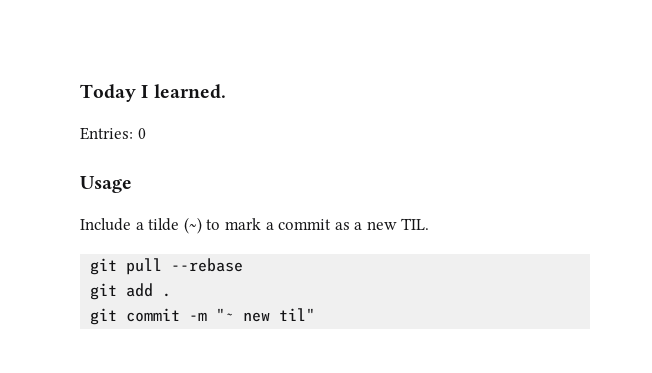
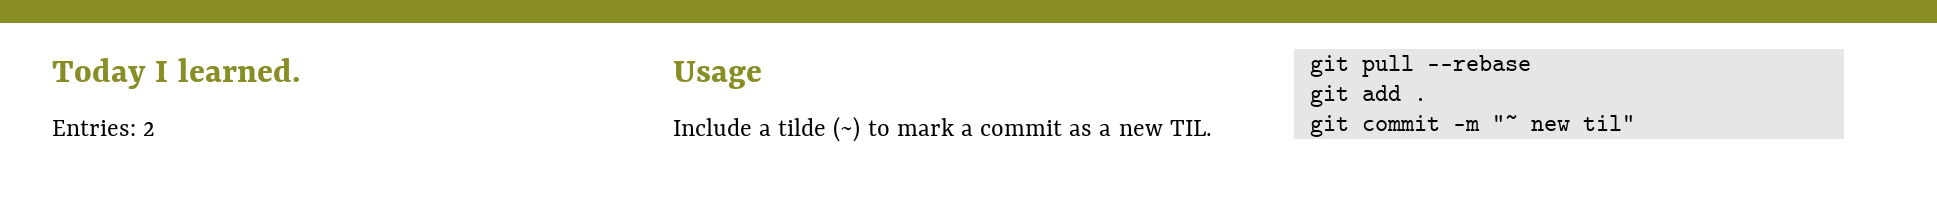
- Entries: 0
+ Entries: 2

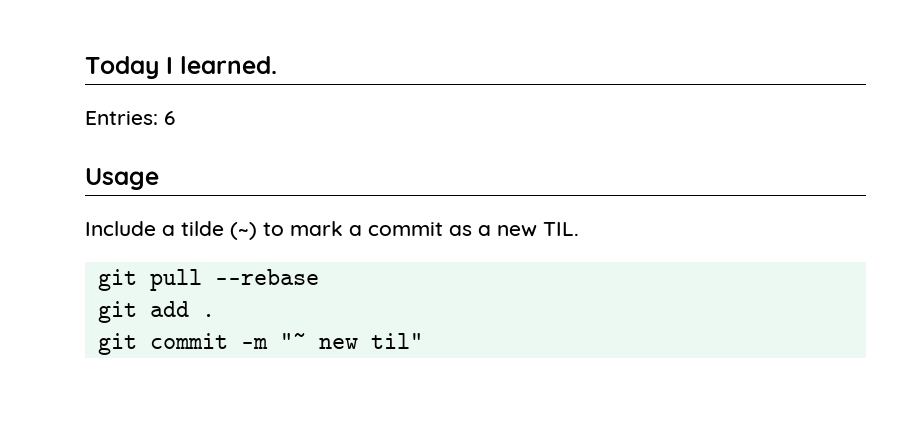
- Entries: 2
+ Entries: 6

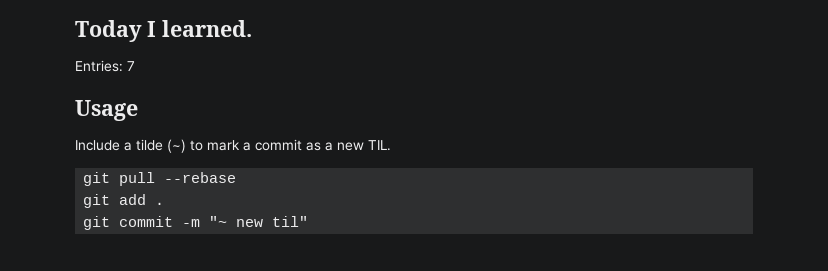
- Entries: 6
+ Entries: 7

